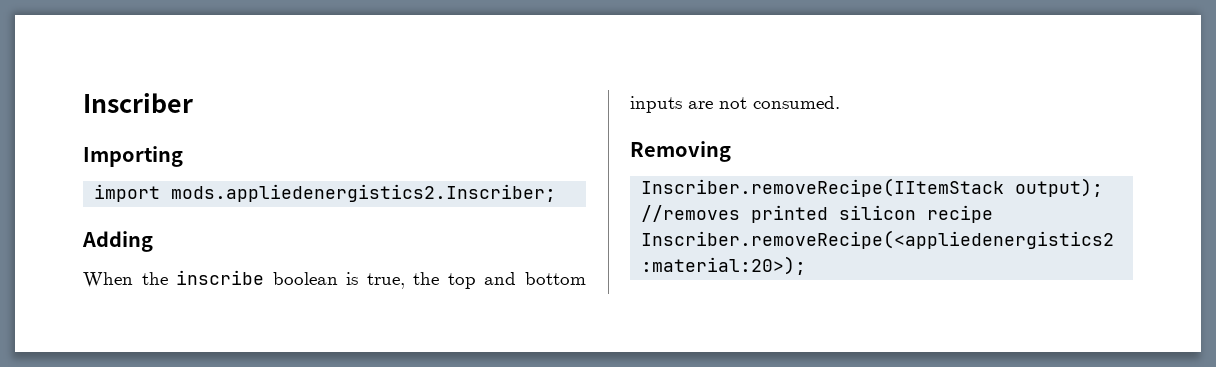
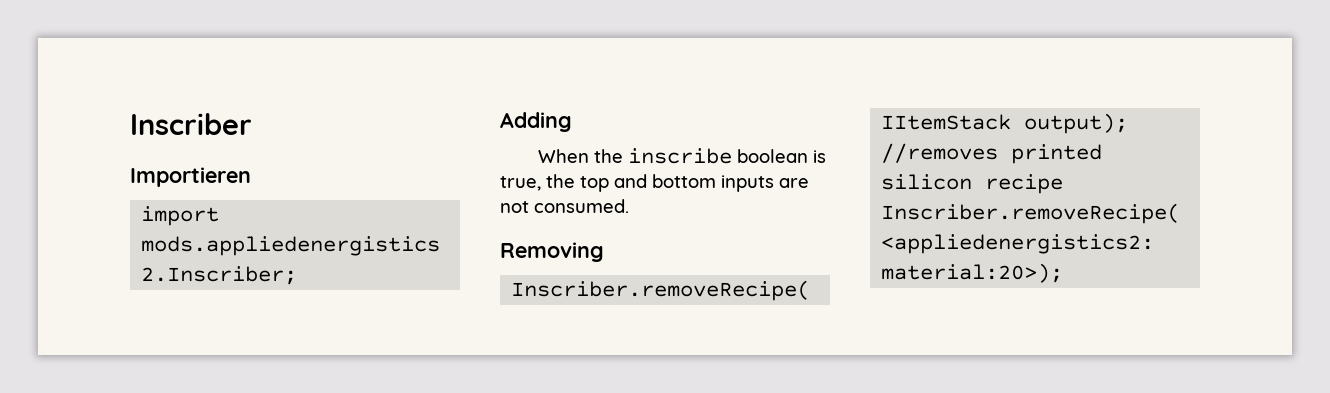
- Importing
+ Importieren

